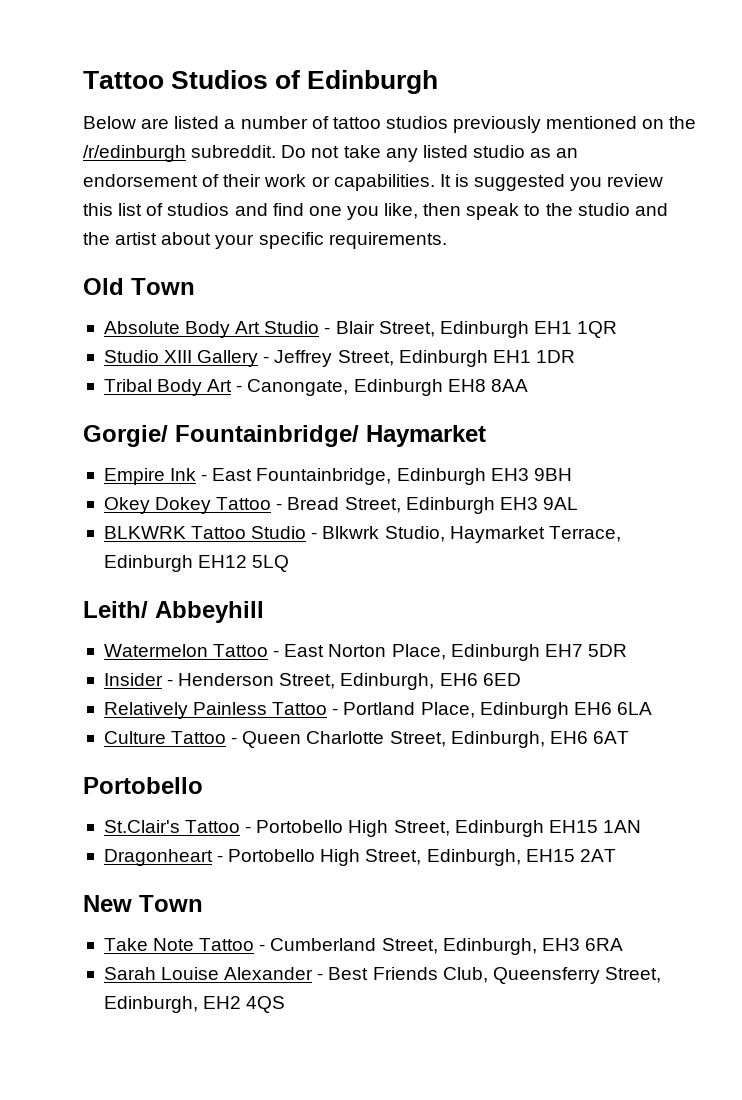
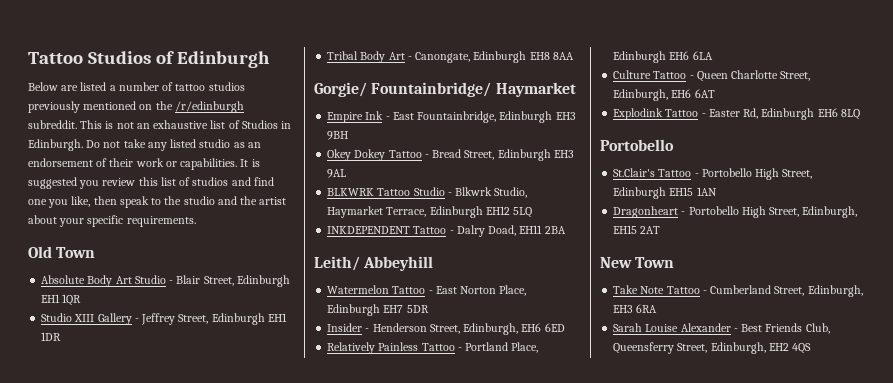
+ This is not an exhaustive list of Studios in Edinburgh.
+ INKDEPENDENT Tattoo - Dalry Doad, EH11 2BA
+ Explodink Tattoo - Easter Rd, Edinburgh EH6 8LQ

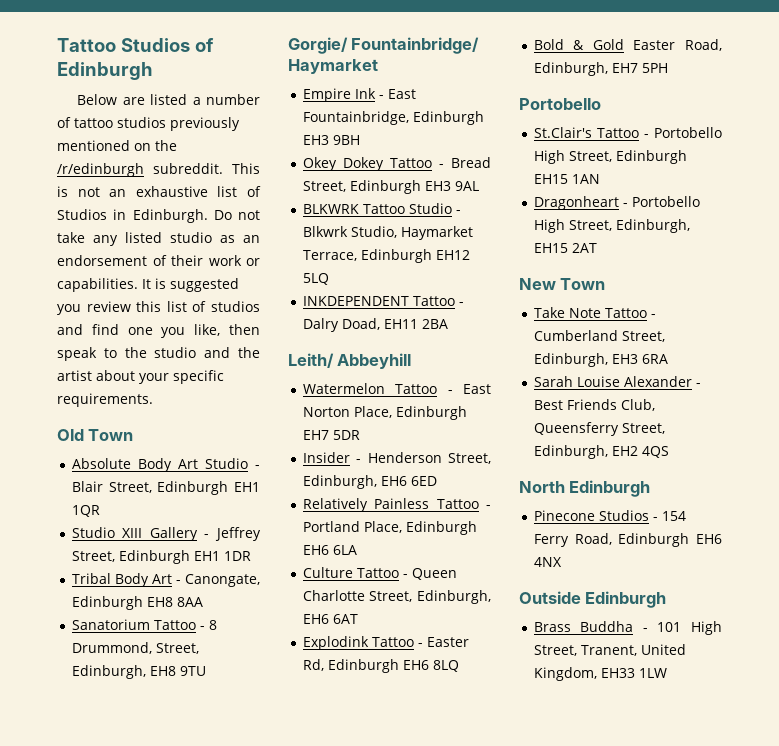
+ Sanatorium Tattoo - 8 Drummond, Street, Edinburgh, EH8 9TU
+ Bold & Gold Easter Road, Edinburgh, EH7 5PH
+ North Edinburgh
+ Pinecone Studios - 154 Ferry Road, Edinburgh EH6 4NX
+ Outside Edinburgh
+ Brass Buddha - 101 High Street, Tranent, United Kingdom, EH33 1LW

